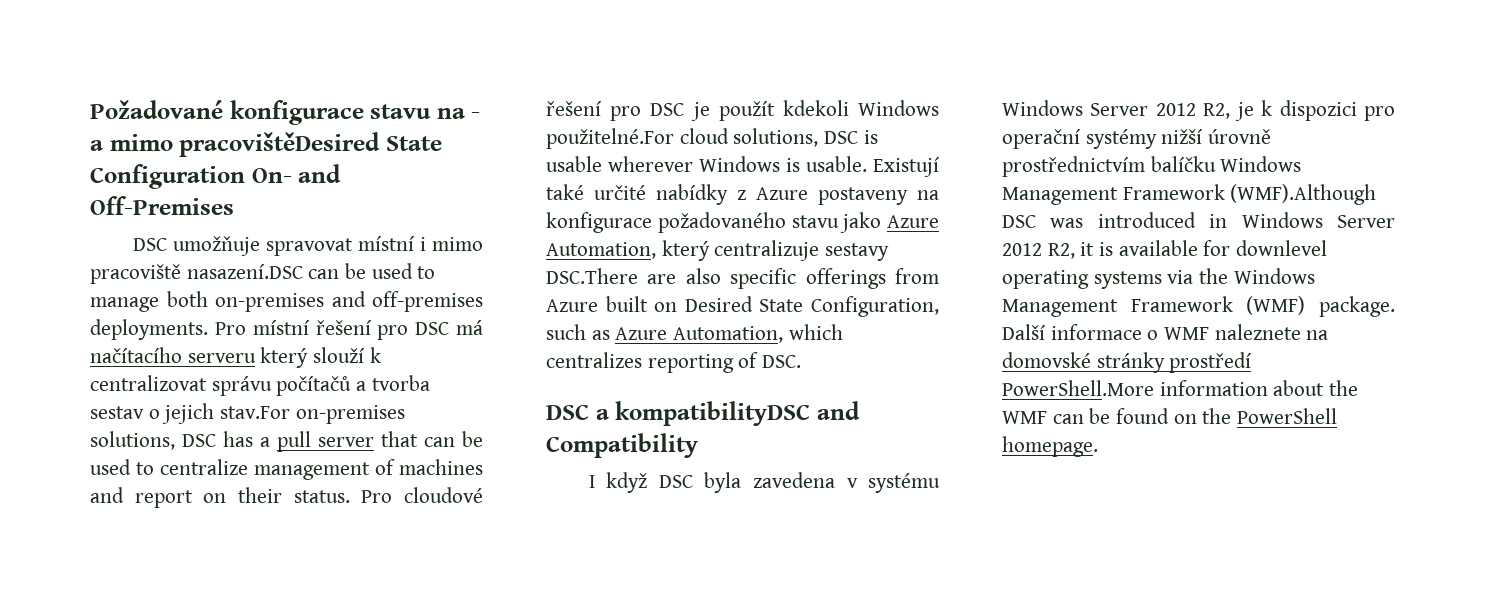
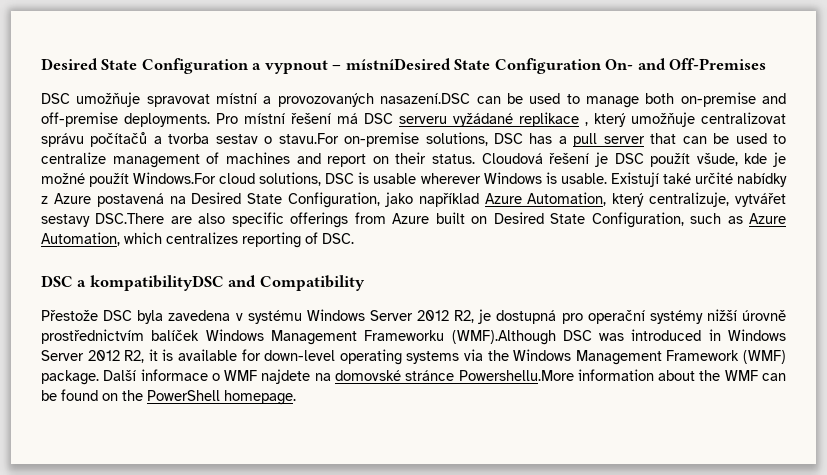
- Požadované konfigurace stavu na - a mimo pracovištěDesired State Configuration On- and Off-Premises
+ Desired State Configuration a vypnout – místníDesired State Configuration On- and Off-Premises
- DSC umožňuje spravovat místní i mimo pracoviště nasazení.DSC can be used to manage both on-premises and off-premises deployments.
+ DSC umožňuje spravovat místní a provozovaných nasazení.DSC can be used to manage both on-premise and off-premise deployments.
- Pro místní řešení pro DSC má načítacího serveru který slouží k centralizovat správu počítačů a tvorba sestav o jejich stav.For on-premises solutions, DSC has a pull server that can be used to centralize management of machines and report on their status.
+ Pro místní řešení má DSC serveru vyžádané replikace , který umožňuje centralizovat správu počítačů a tvorba sestav o stavu.For on-premise solutions, DSC has a pull server that can be used to centralize management of machines and report on their status.
- Pro cloudové řešení pro DSC je použít kdekoli Windows použitelné.For cloud solutions, DSC is usable wherever Windows is usable.
+ Cloudová řešení je DSC použít všude, kde je možné použít Windows.For cloud solutions, DSC is usable wherever Windows is usable.
- Existují také určité nabídky z Azure postaveny na konfigurace požadovaného stavu jako Azure Automation, který centralizuje sestavy DSC.There are also specific offerings from Azure built on Desired State Configuration, such as Azure Automation, which centralizes reporting of DSC.
+ Existují také určité nabídky z Azure postavená na Desired State Configuration, jako například Azure Automation, který centralizuje, vytvářet sestavy DSC.There are also specific offerings from Azure built on Desired State Configuration, such as Azure Automation, which centralizes reporting of DSC.
- I když DSC byla zavedena v systému Windows Server 2012 R2, je k dispozici pro operační systémy nižší úrovně prostřednictvím balíčku Windows Management Framework (WMF).Although DSC was introduced in Windows Server 2012 R2, it is available for downlevel operating systems via the Windows Management Framework (WMF) package.
+ Přestože DSC byla zavedena v systému Windows Server 2012 R2, je dostupná pro operační systémy nižší úrovně prostřednictvím balíček Windows Management Frameworku (WMF).Although DSC was introduced in Windows Server 2012 R2, it is available for down-level operating systems via the Windows Management Framework (WMF) package.
- Další informace o WMF naleznete na domovské stránky prostředí PowerShell.More information about the WMF can be found on the PowerShell homepage.
+ Další informace o WMF najdete na domovské stránce Powershellu.More information about the WMF can be found on the PowerShell homepage.

